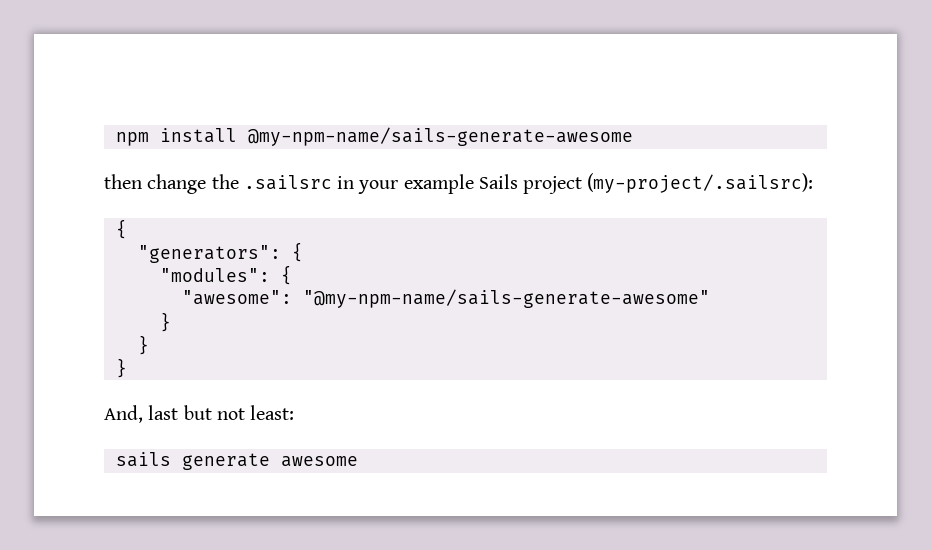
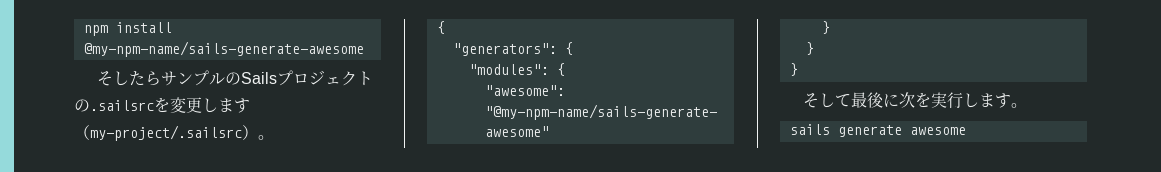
- then change the .sailsrc in your example Sails project (my-project/.sailsrc):
+ そしたらサンプルのSailsプロジェクトの.sailsrcを変更します（my-project/.sailsrc）。
- And, last but not least:
+ そして最後に次を実行します。

